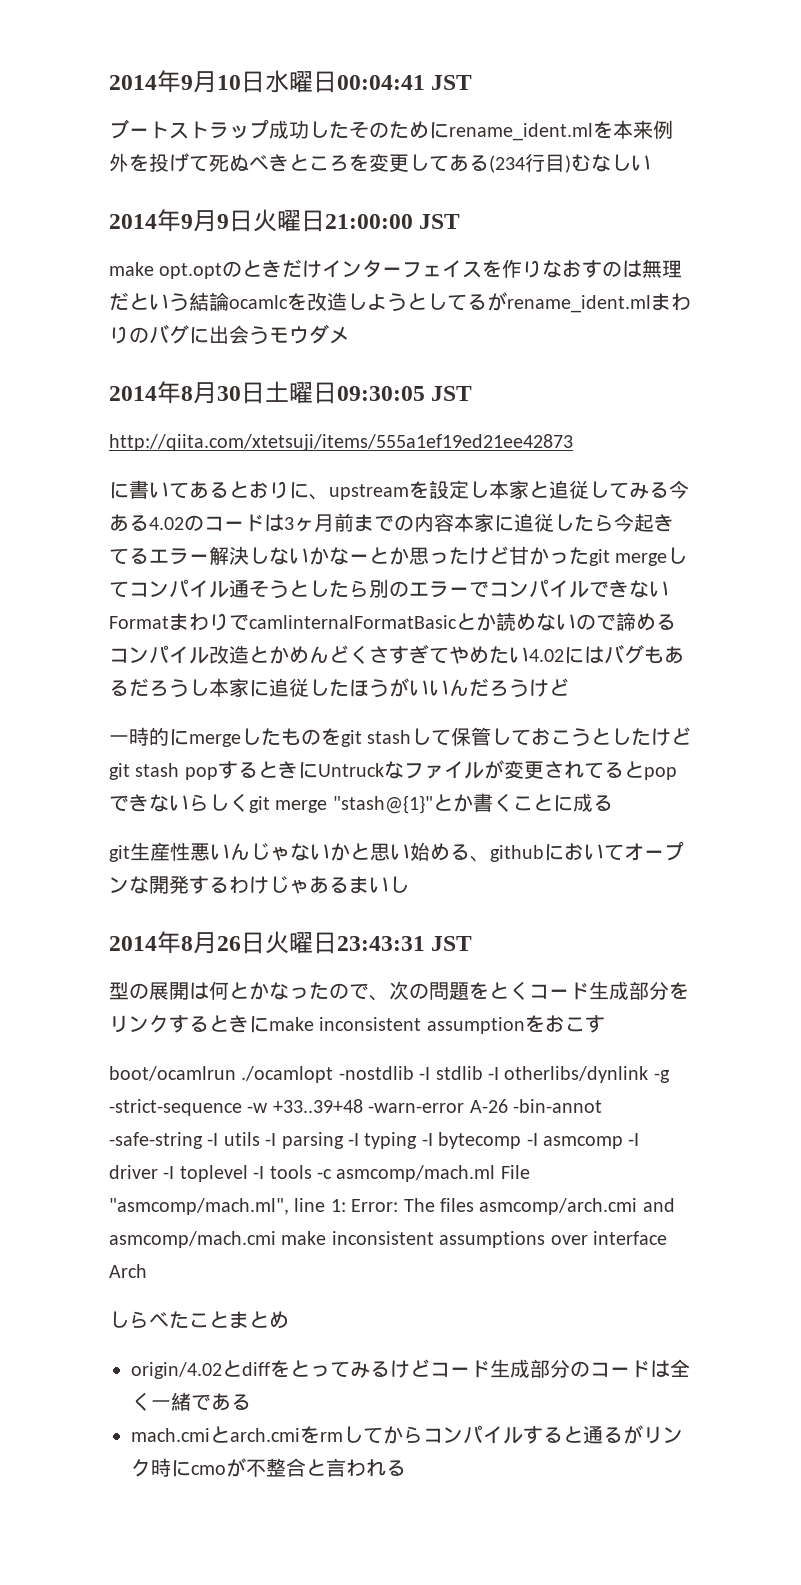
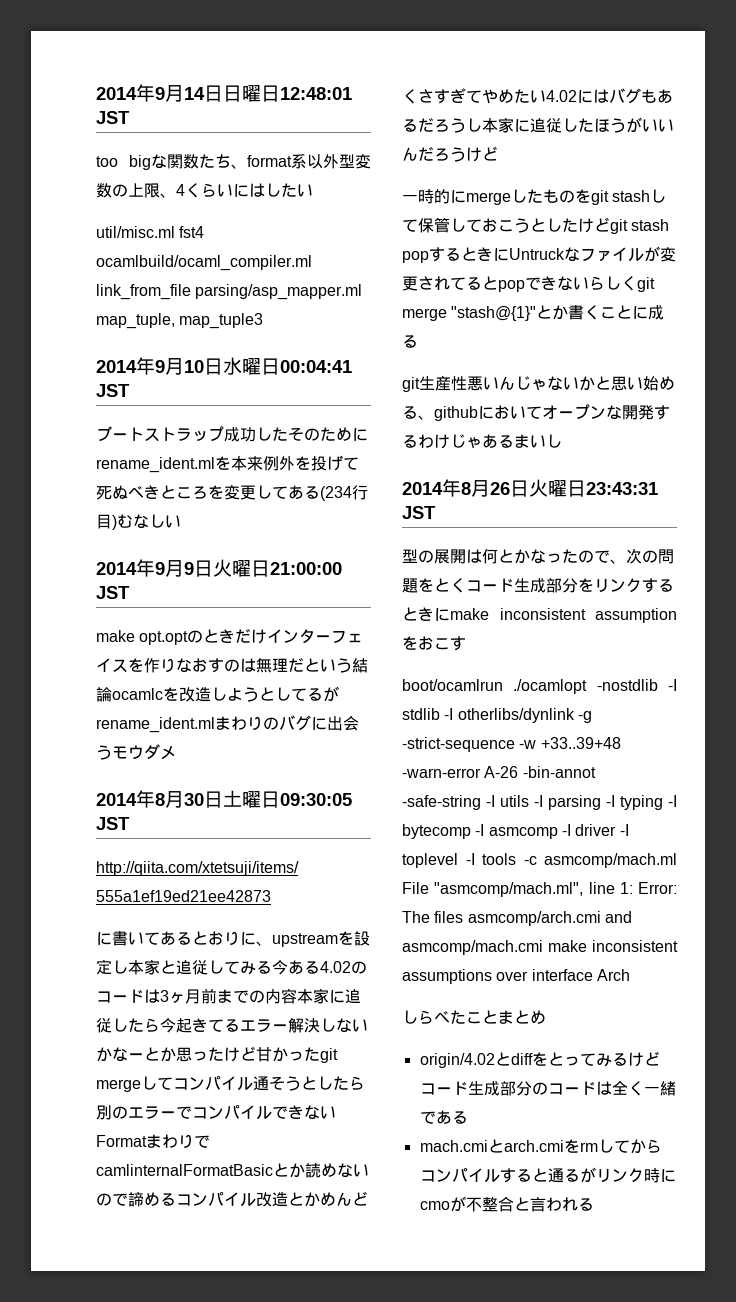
+ 2014年9月14日日曜日12:48:01 JST
+ too bigな関数たち、format系以外型変数の上限、4くらいにはしたい
+ util/misc.ml fst4 ocamlbuild/ocaml_compiler.ml link_from_file parsing/asp_mapper.ml map_tuple, map_tuple3

